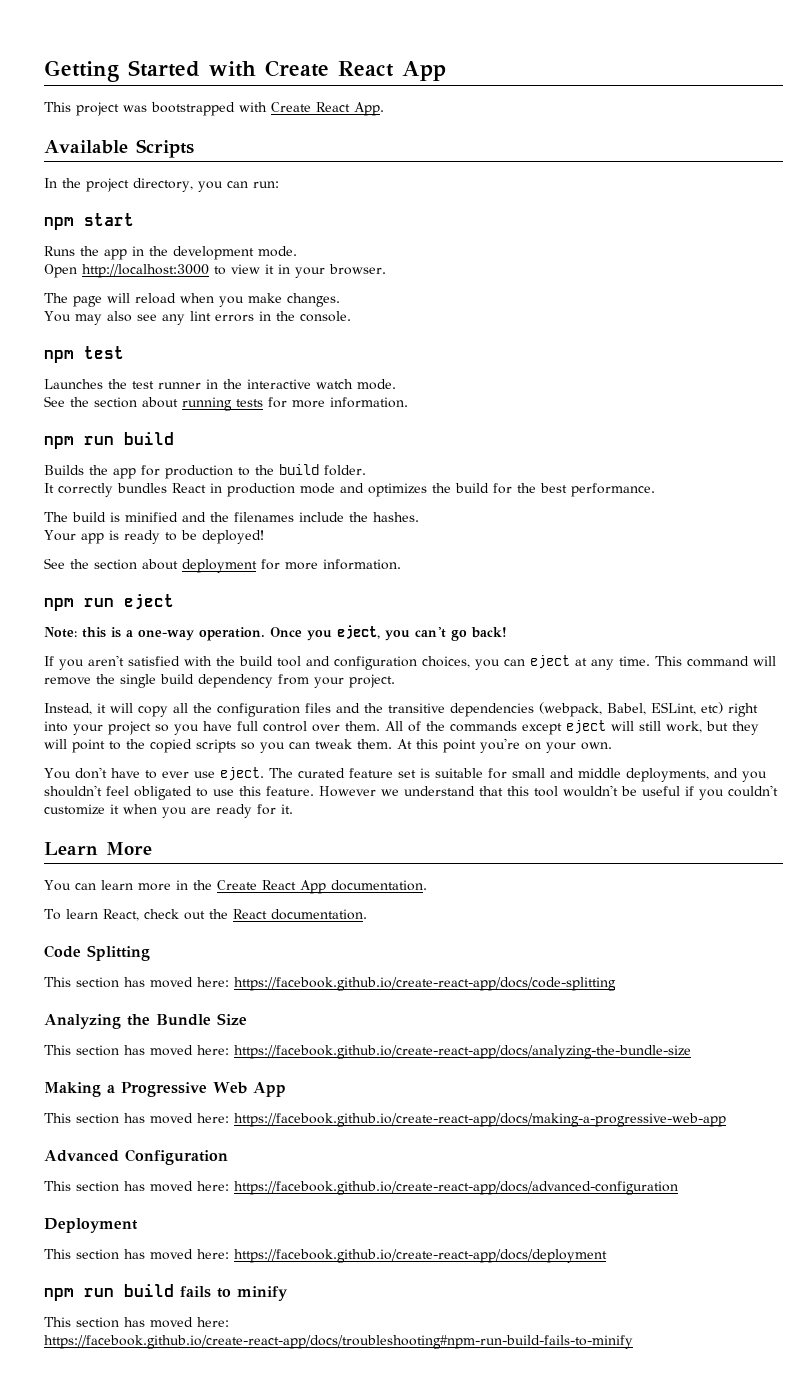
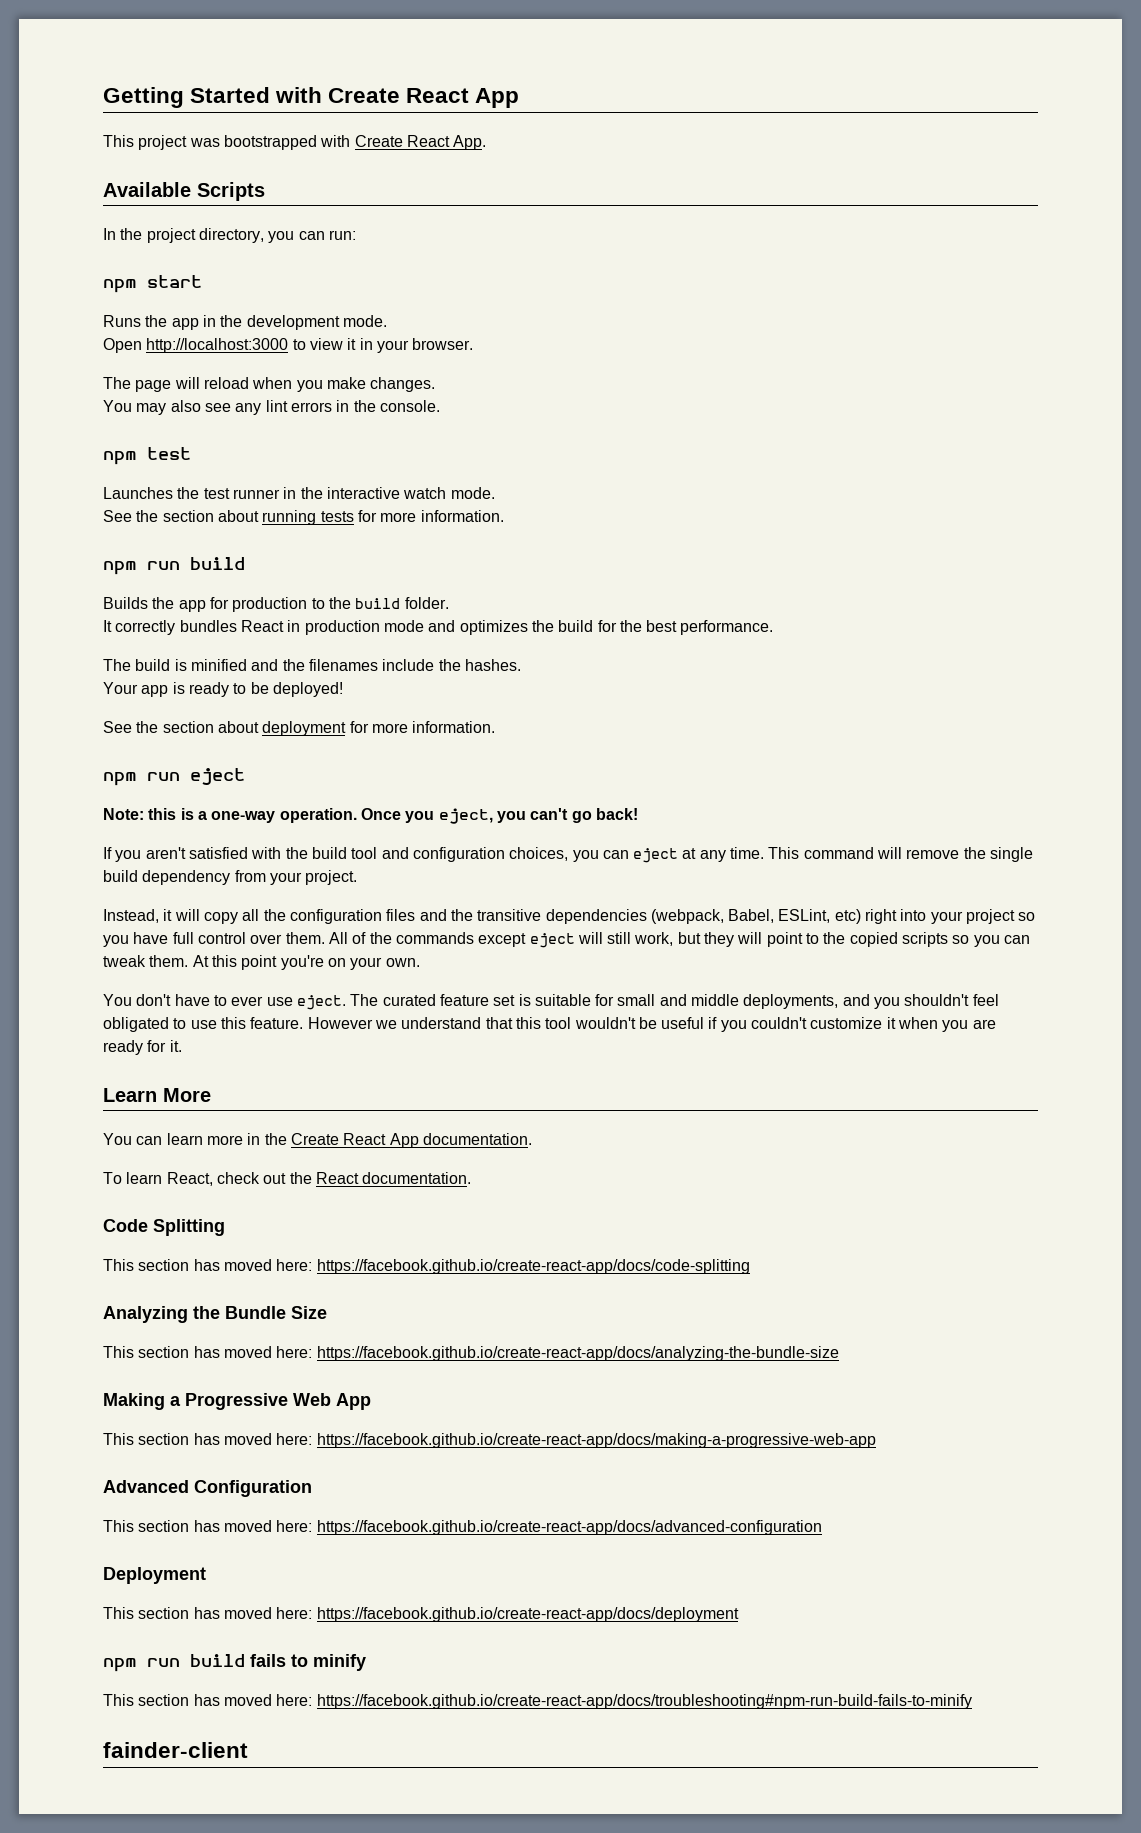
+ fainder-client

